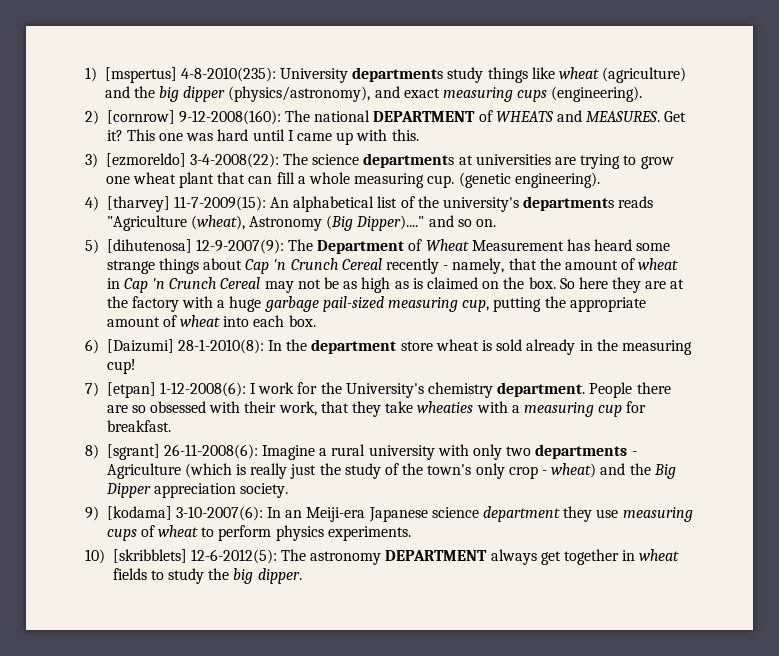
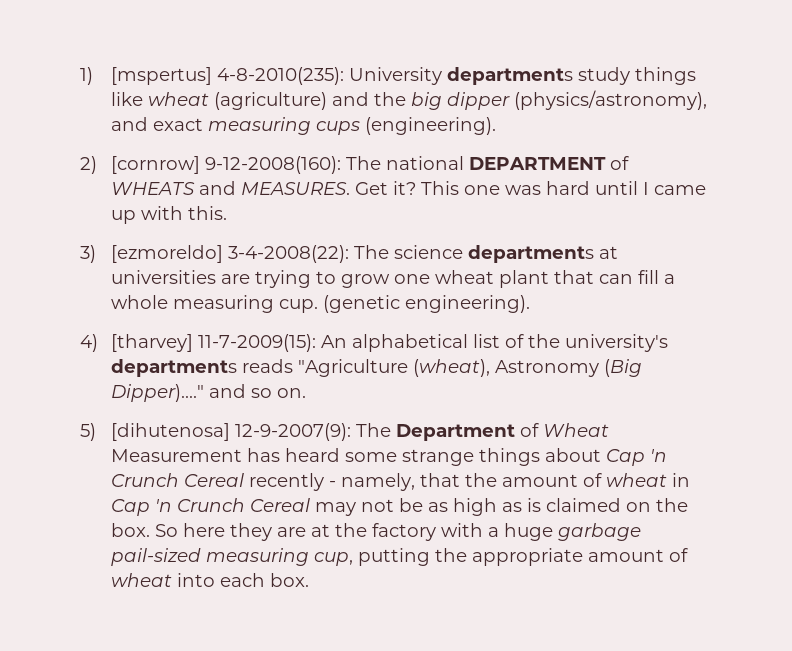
- 6) [Daizumi] 28-1-2010(8): In the department store wheat is sold already in the measuring cup!
- 7) [etpan] 1-12-2008(6): I work for the University's chemistry department. People there are so obsessed with their work, that they take wheaties with a measuring cup for breakfast.
- 8) [sgrant] 26-11-2008(6): Imagine a rural university with only two departments - Agriculture (which is really just the study of the town's only crop - wheat) and the Big Dipper appreciation society.
- 9) [kodama] 3-10-2007(6): In an Meiji-era Japanese science department they use measuring cups of wheat to perform physics experiments.
- 10) [skribblets] 12-6-2012(5): The astronomy DEPARTMENT always get together in wheat fields to study the big dipper.

